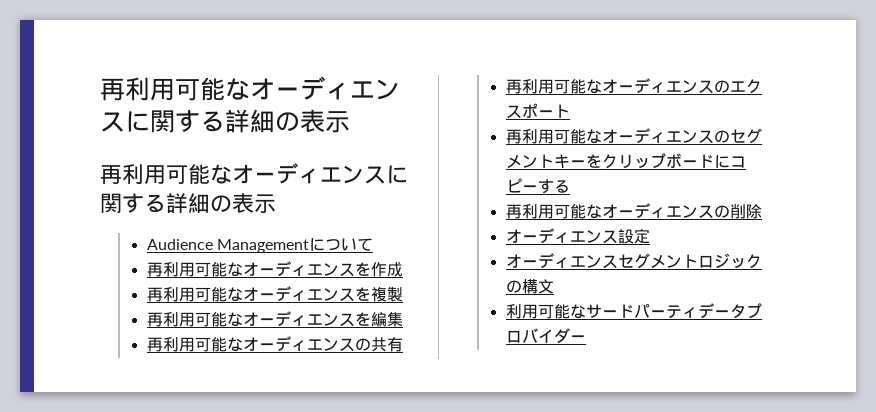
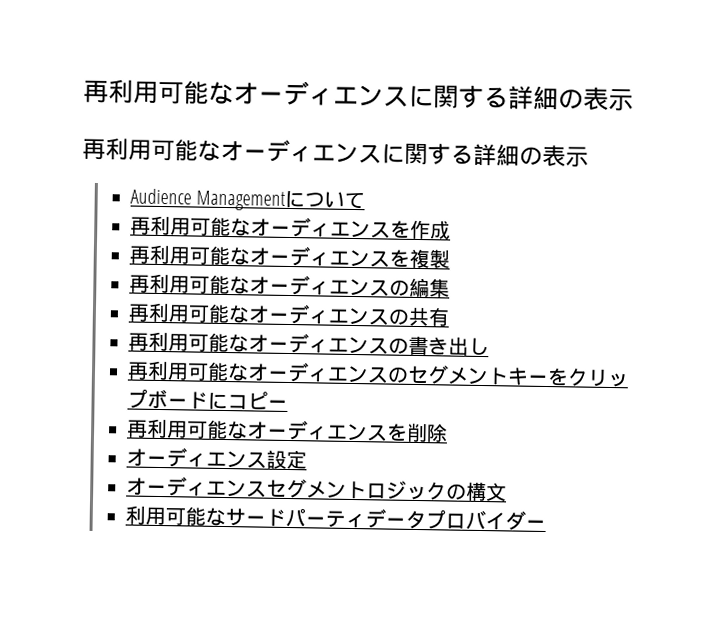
- 再利用可能なオーディエンスを編集
+ 再利用可能なオーディエンスの編集
- 再利用可能なオーディエンスのエクスポート
+ 再利用可能なオーディエンスの書き出し
- 再利用可能なオーディエンスのセグメントキーをクリップボードにコピーする
- 再利用可能なオーディエンスの削除
+ 再利用可能なオーディエンスのセグメントキーをクリップボードにコピー
+ 再利用可能なオーディエンスを削除

